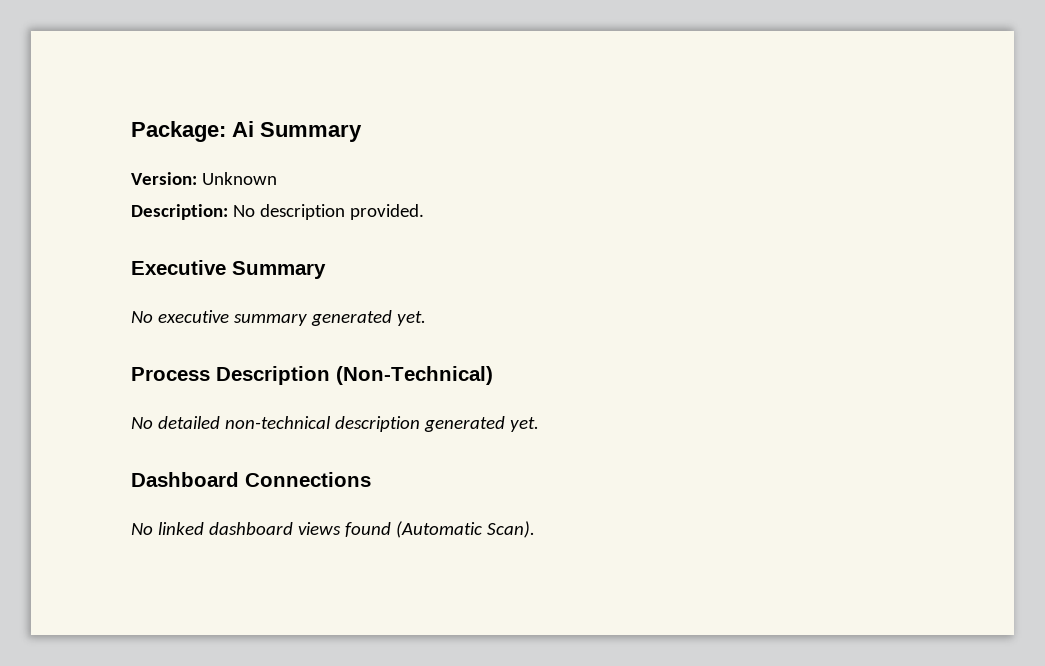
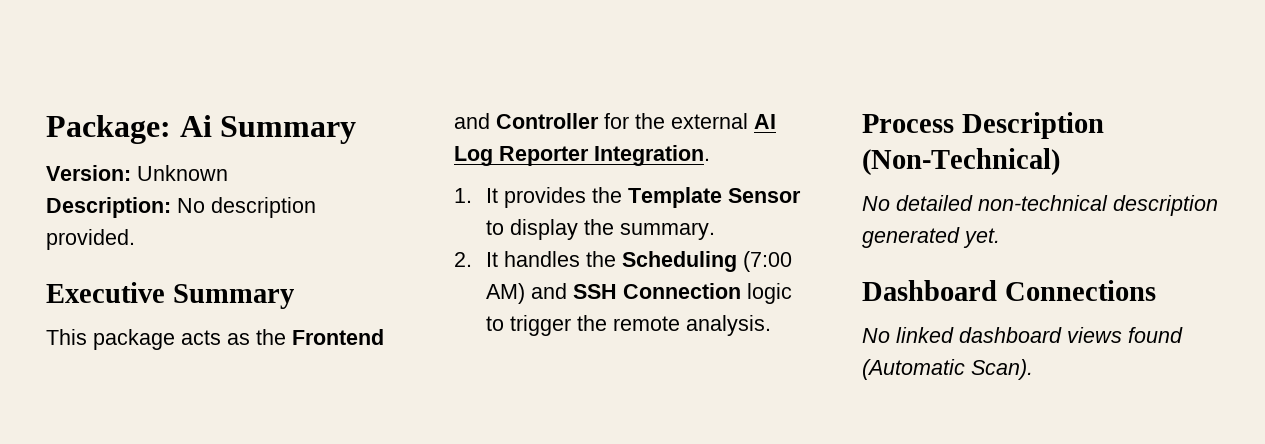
- No executive summary generated yet.
+ This package acts as the Frontend and Controller for the external AI Log Reporter Integration.
+ 1. It provides the Template Sensor to display the summary.
+ 2. It handles the Scheduling (7:00 AM) and SSH Connection logic to trigger the remote analysis.

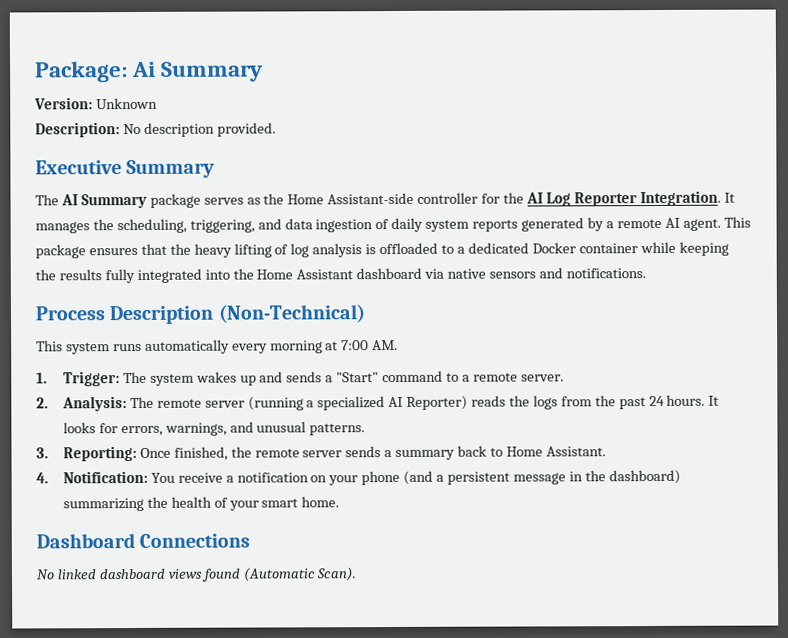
- This package acts as the Frontend and Controller for the external AI Log Reporter Integration.
- 1. It provides the Template Sensor to display the summary.
- 2. It handles the Scheduling (7:00 AM) and SSH Connection logic to trigger the remote analysis.
+ The AI Summary package serves as the Home Assistant-side controller for the AI Log Reporter Integration. It manages the scheduling, triggering, and data ingestion of daily system reports generated by a remote AI agent. This package ensures that the heavy lifting of log analysis is offloaded to a dedicated Docker container while keeping the results fully integrated into the Home Assistant dashboard via native sensors and notifications.
  Process Description (Non-Technical)
- No detailed non-technical description generated yet.
+ This system runs automatically every morning at 7:00 AM.
+ 1. Trigger: The system wakes up and sends a "Start" command to a remote server.
+ 2. Analysis: The remote server (running a specialized AI Reporter) reads the logs from the past 24 hours. It looks for errors, warnings, and unusual patterns.
+ 3. Reporting: Once finished, the remote server sends a summary back to Home Assistant.
+ 4. Notification: You receive a notification on your phone (and a persistent message in the dashboard) summarizing the health of your smart home.

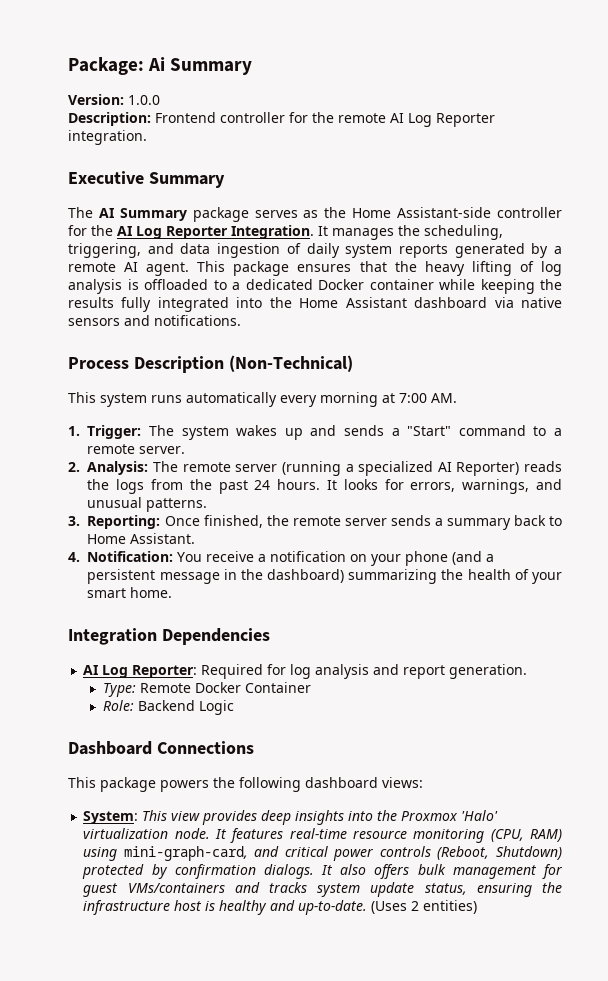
- Version: Unknown
+ Version: 1.0.0
- Description: No description provided.
+ Description: Frontend controller for the remote AI Log Reporter integration.
+ Integration Dependencies
+ AI Log Reporter: Required for log analysis and report generation.
+ Type: Remote Docker Container
+ Role: Backend Logic
  Dashboard Connections
- No linked dashboard views found (Automatic Scan).
+ This package powers the following dashboard views:
+ System: This view provides deep insights into the Proxmox 'Halo' virtualization node. It features real-time resource monitoring (CPU, RAM) using mini-graph-card, and critical power controls (Reboot, Shutdown) protected by confirmation dialogs. It also offers bulk management for guest VMs/containers and tracks system update status, ensuring the infrastructure host is healthy and up-to-date. (Uses 2 entities)

